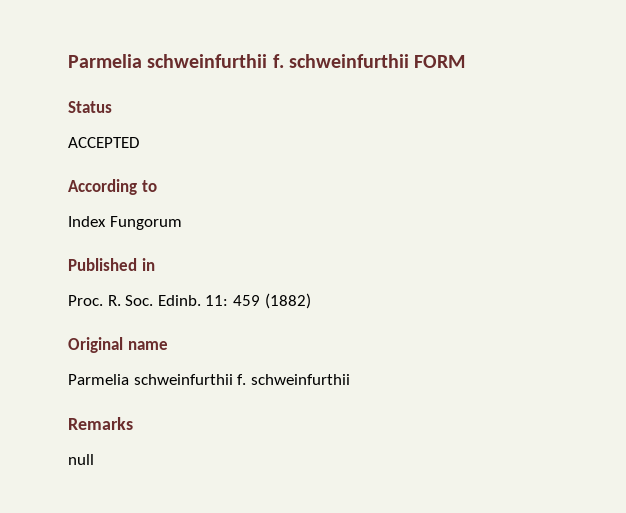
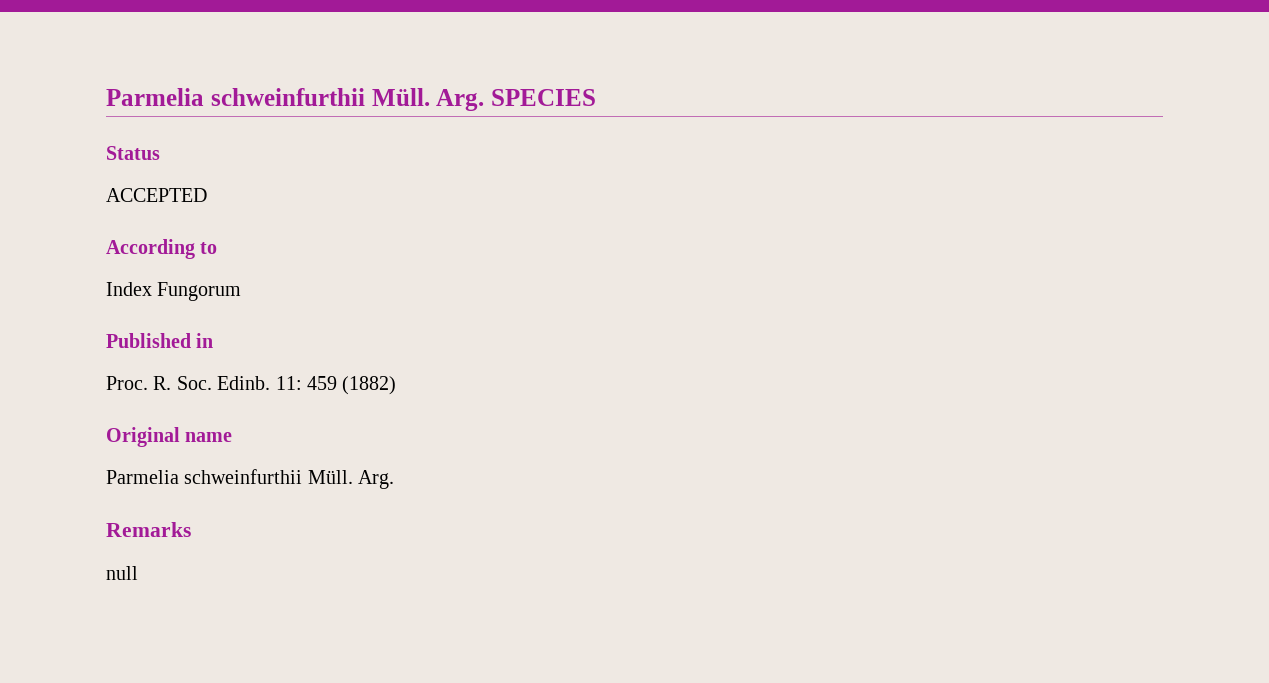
- Parmelia schweinfurthii f. schweinfurthii FORM
+ Parmelia schweinfurthii Müll. Arg. SPECIES
  Original name
- Parmelia schweinfurthii f. schweinfurthii
+ Parmelia schweinfurthii Müll. Arg.

